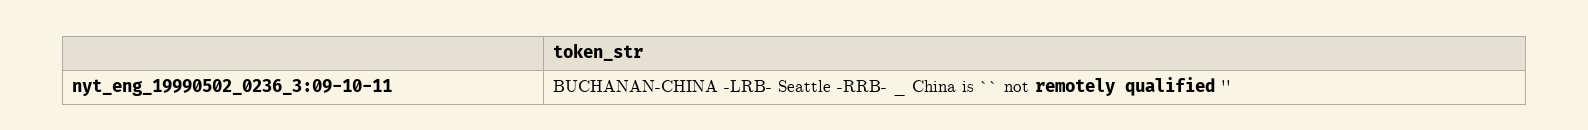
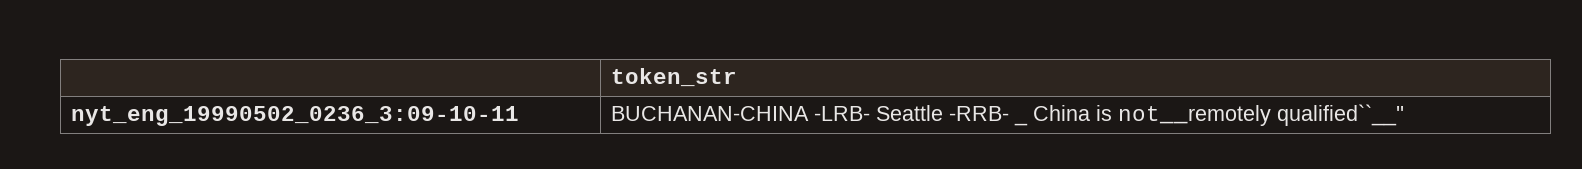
- nyt_eng_19990502_0236_3:09-10-11 | BUCHANAN-CHINA -LRB- Seattle -RRB- _ China is `` not remotely qualified ''
+ nyt_eng_19990502_0236_3:09-10-11 | BUCHANAN-CHINA -LRB- Seattle -RRB- _ China is not__remotely qualified``__''

